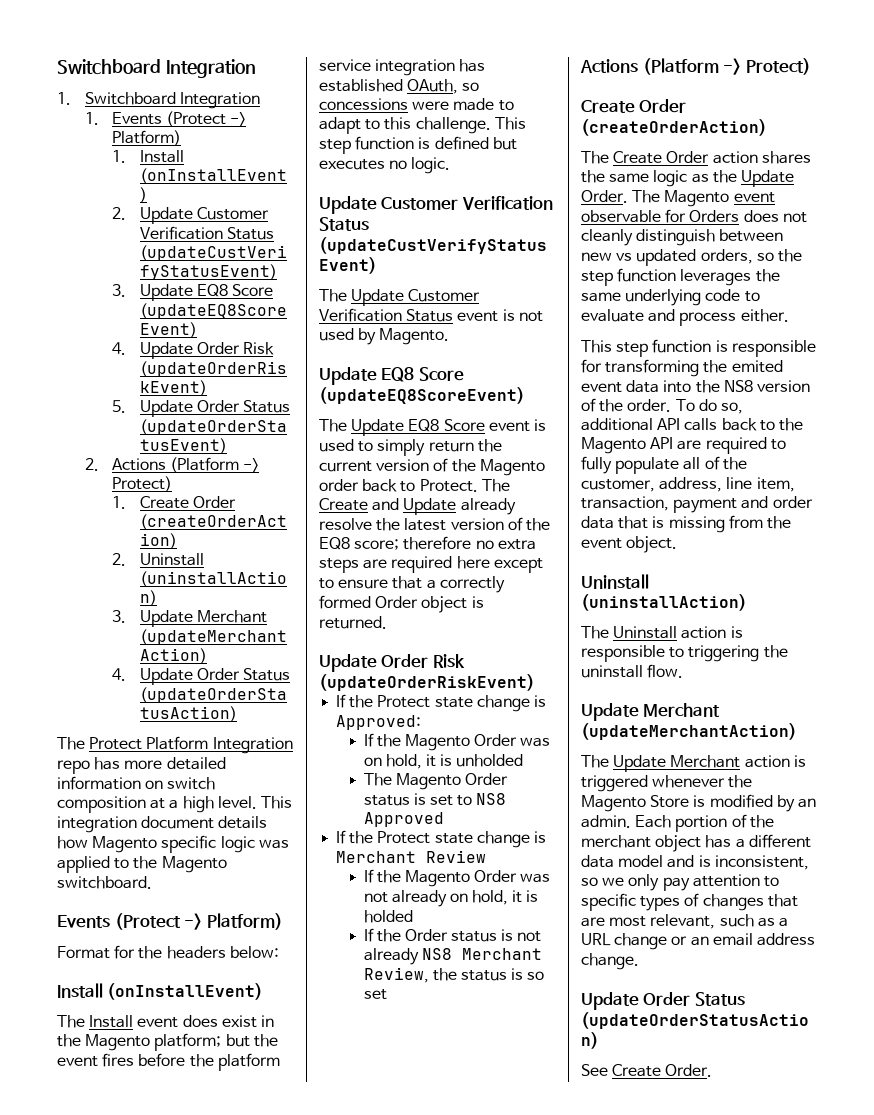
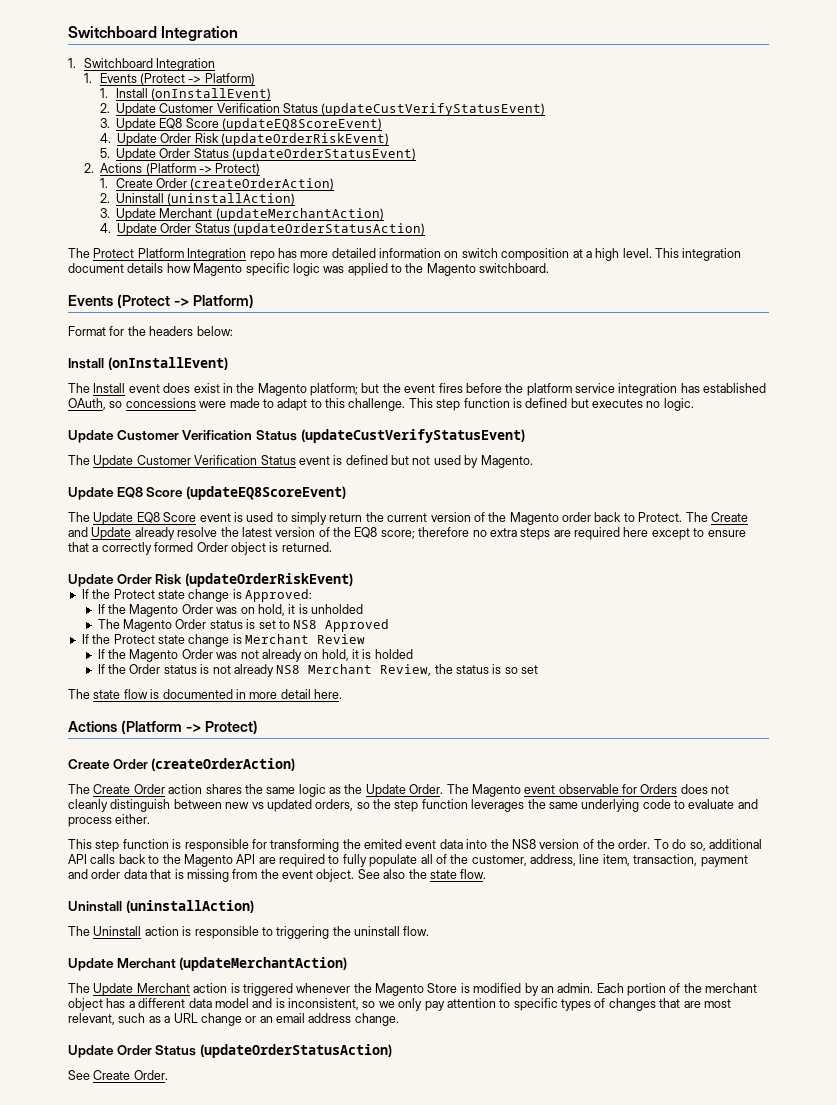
- The Update Customer Verification Status event is not used by Magento.
+ The Update Customer Verification Status event is defined but not used by Magento.
+ The state flow is documented in more detail here.
+ See also the state flow.

